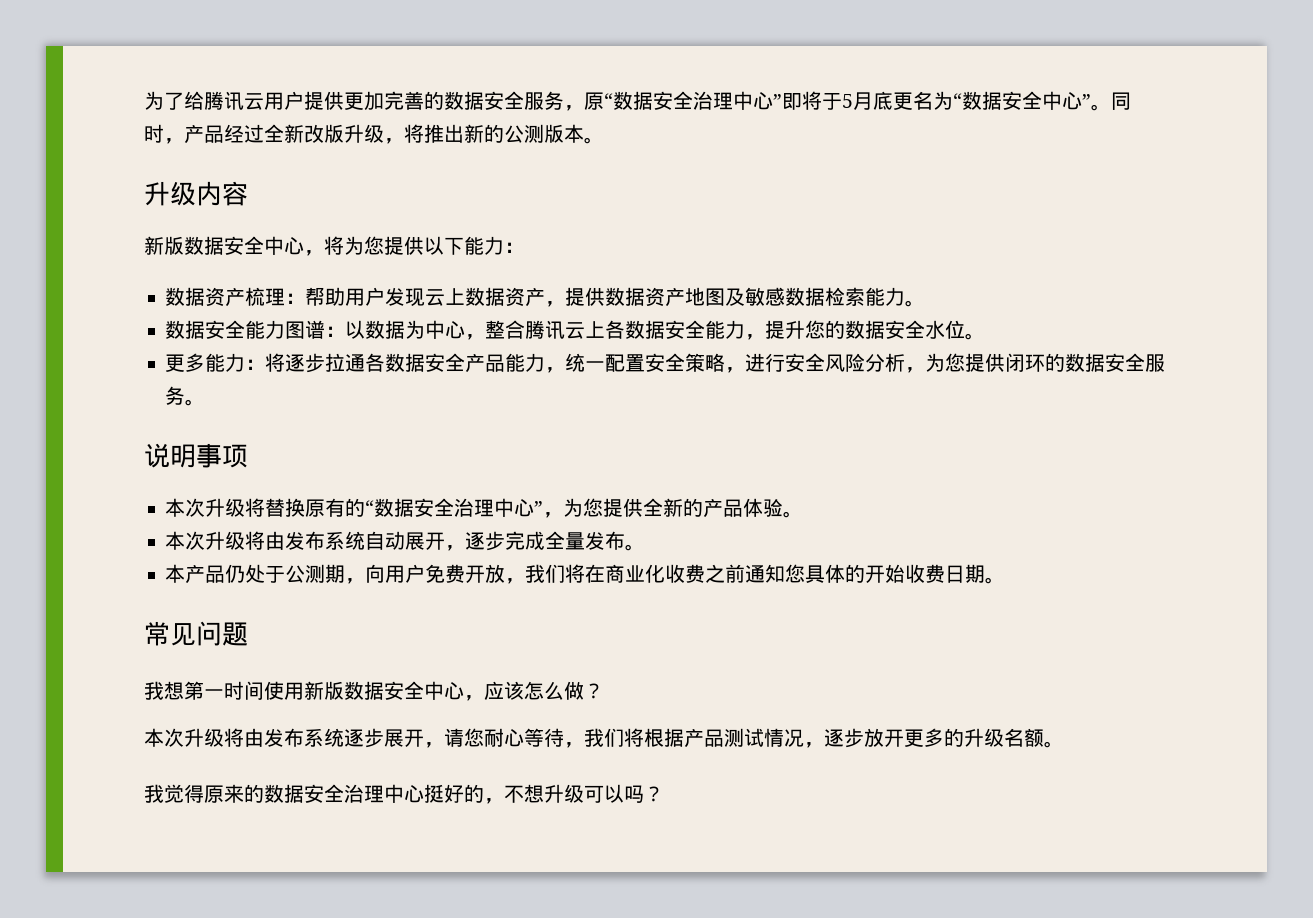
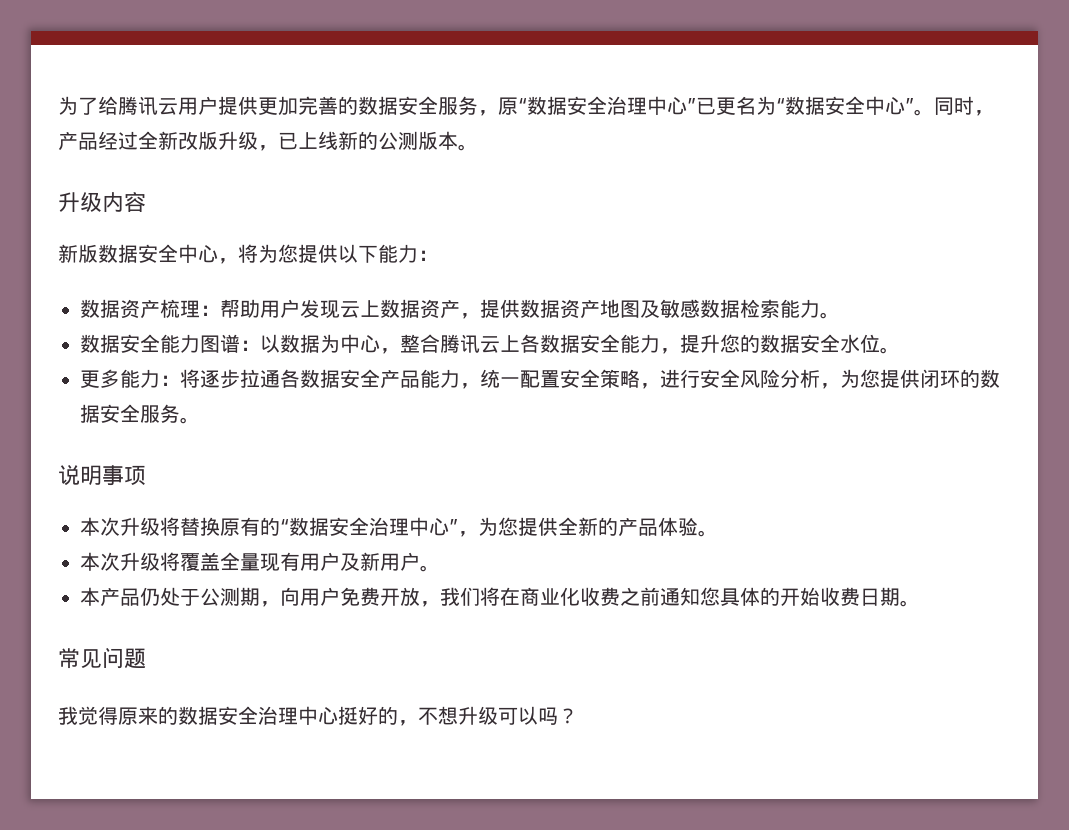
- 为了给腾讯云用户提供更加完善的数据安全服务，原“数据安全治理中心”即将于5月底更名为“数据安全中心”。
+ 为了给腾讯云用户提供更加完善的数据安全服务，原“数据安全治理中心”已更名为“数据安全中心”。
- 同时，产品经过全新改版升级，将推出新的公测版本。
+ 同时，产品经过全新改版升级，已上线新的公测版本。
- 本次升级将由发布系统自动展开，逐步完成全量发布。
+ 本次升级将覆盖全量现有用户及新用户。
- 我想第一时间使用新版数据安全中心，应该怎么做？
- 本次升级将由发布系统逐步展开，请您耐心等待，我们将根据产品测试情况，逐步放开更多的升级名额。

